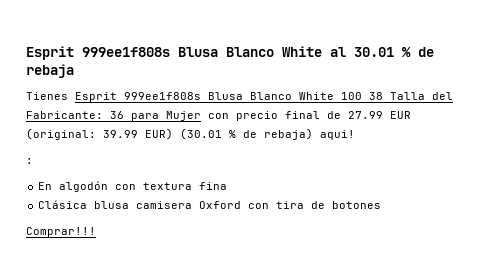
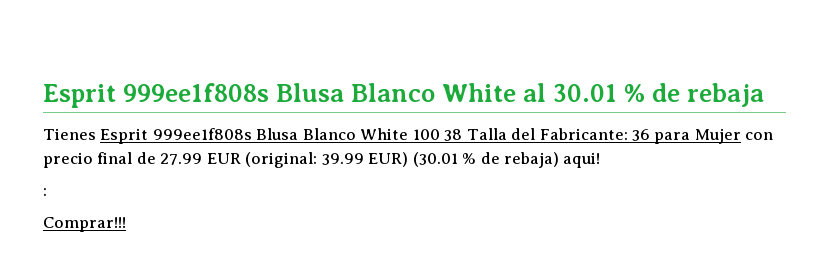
- En algodón con textura fina
- Clásica blusa camisera Oxford con tira de botones

